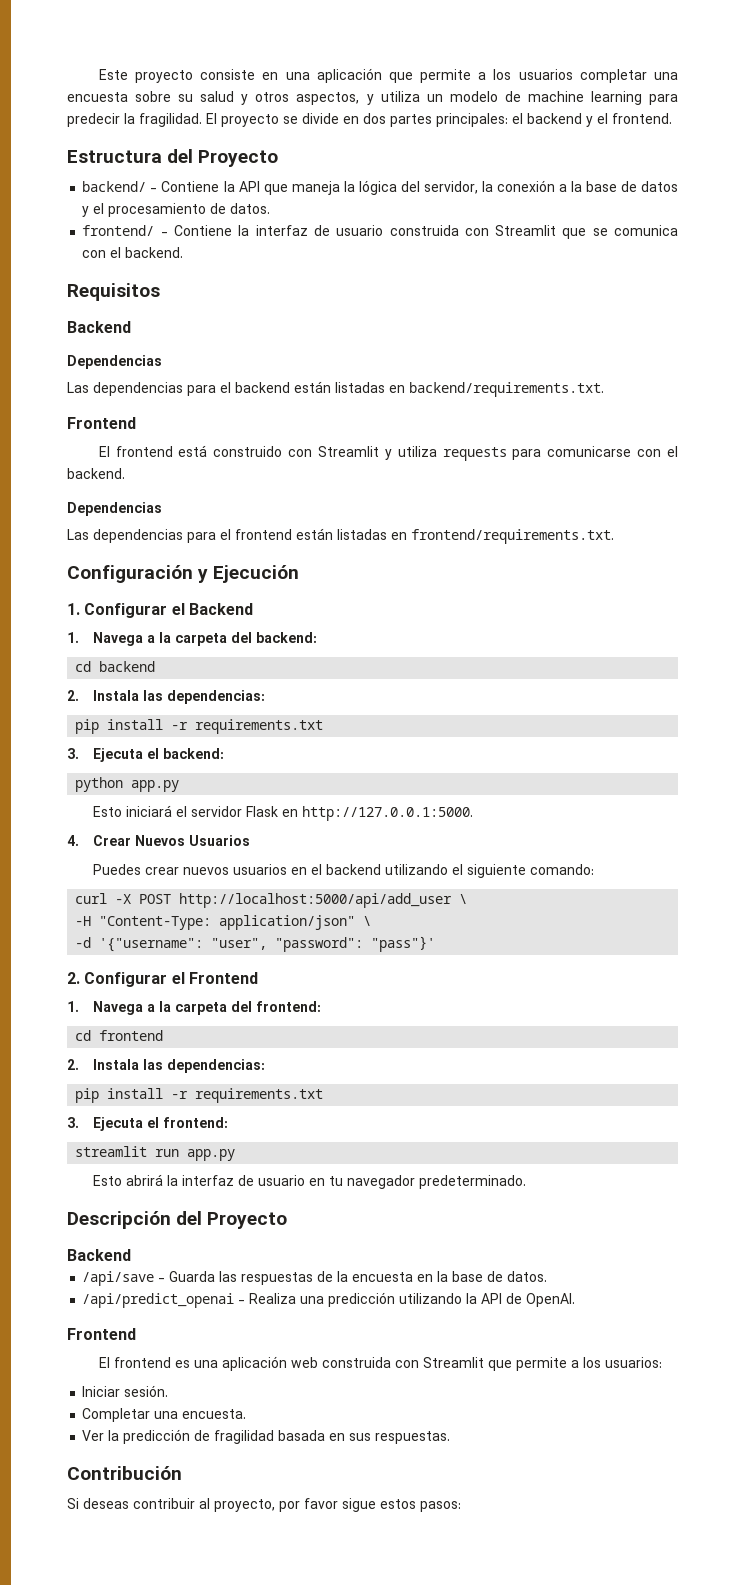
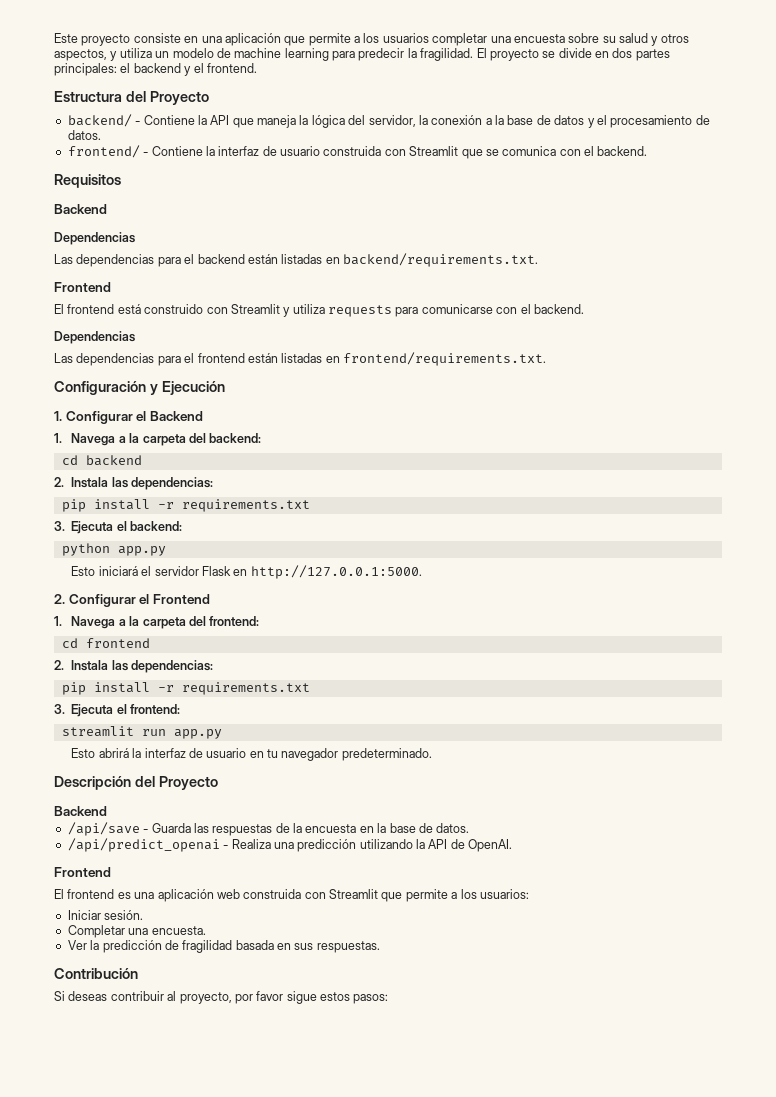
- 4. Crear Nuevos Usuarios
- Puedes crear nuevos usuarios en el backend utilizando el siguiente comando:
- curl -X POST http://localhost:5000/api/add_user \
- -H "Content-Type: application/json" \
- -d '{"username": "user", "password": "pass"}'

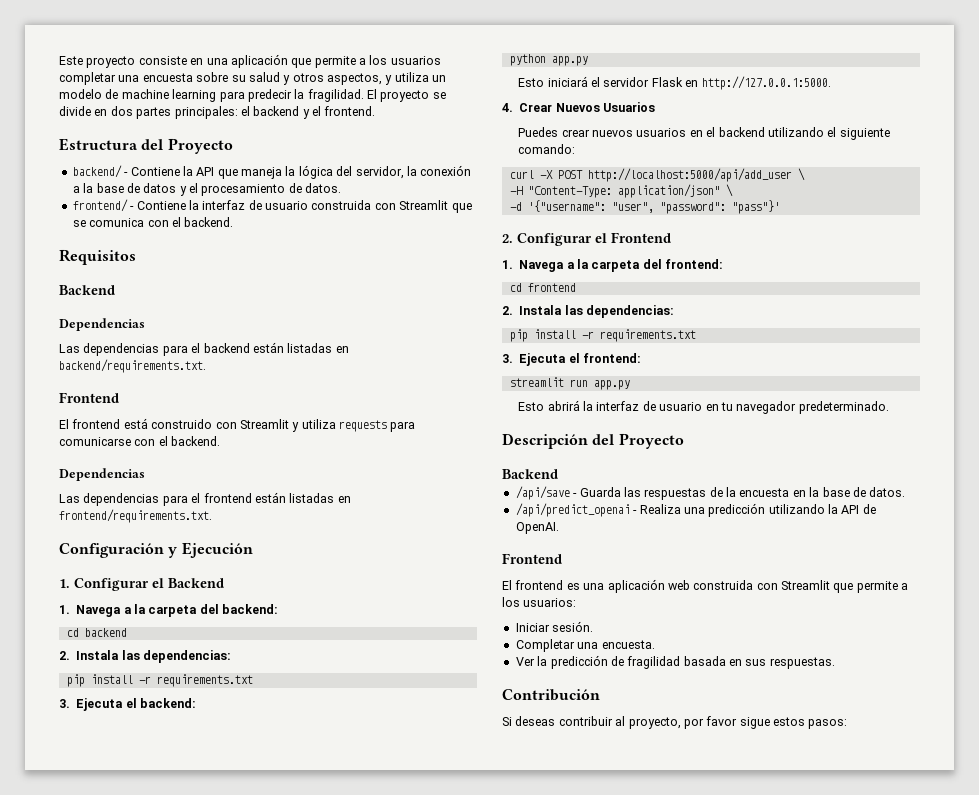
+ 4. Crear Nuevos Usuarios
+ Puedes crear nuevos usuarios en el backend utilizando el siguiente comando:
+ curl -X POST http://localhost:5000/api/add_user \
+ -H "Content-Type: application/json" \
+ -d '{"username": "user", "password": "pass"}'

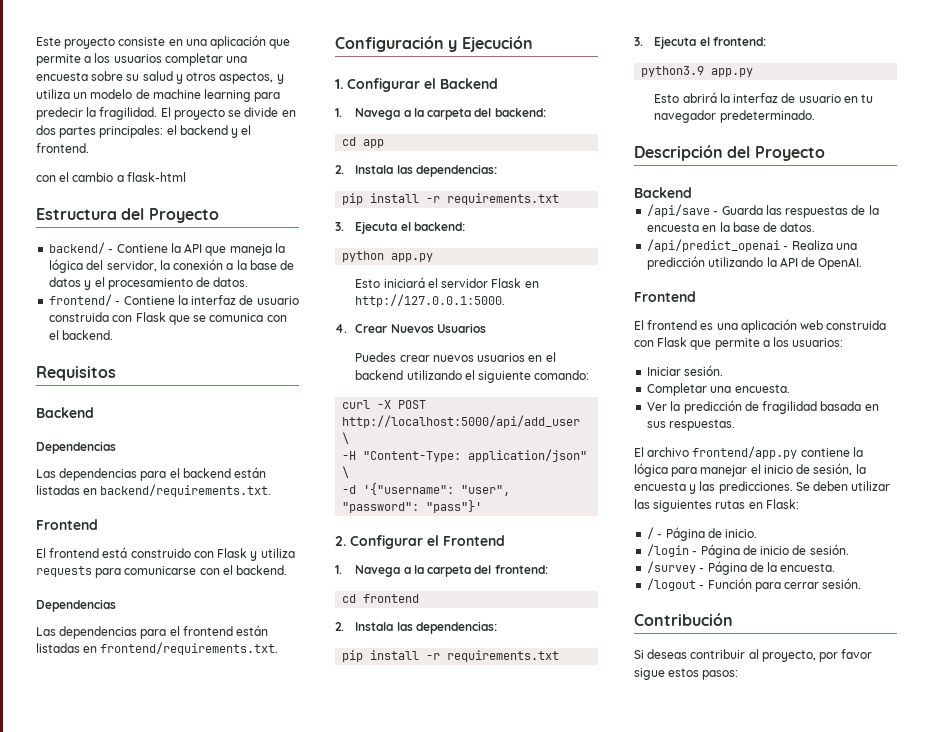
+ con el cambio a flask-html
- frontend/ - Contiene la interfaz de usuario construida con Streamlit que se comunica con el backend.
+ frontend/ - Contiene la interfaz de usuario construida con Flask que se comunica con el backend.
- El frontend está construido con Streamlit y utiliza requests para comunicarse con el backend.
+ El frontend está construido con Flask y utiliza requests para comunicarse con el backend.
- cd backend
+ cd app
- streamlit run app.py
+ python3.9 app.py
- El frontend es una aplicación web construida con Streamlit que permite a los usuarios:
+ El frontend es una aplicación web construida con Flask que permite a los usuarios:
+ El archivo frontend/app.py contiene la lógica para manejar el inicio de sesión, la encuesta y las predicciones. Se deben utilizar las siguientes rutas en Flask:
+ / - Página de inicio.
+ /login - Página de inicio de sesión.
+ /survey - Página de la encuesta.
+ /logout - Función para cerrar sesión.

